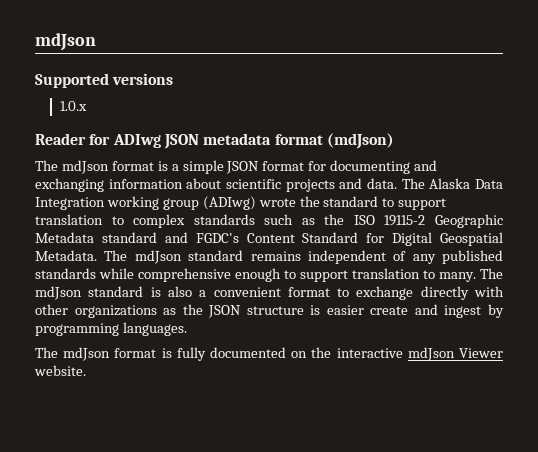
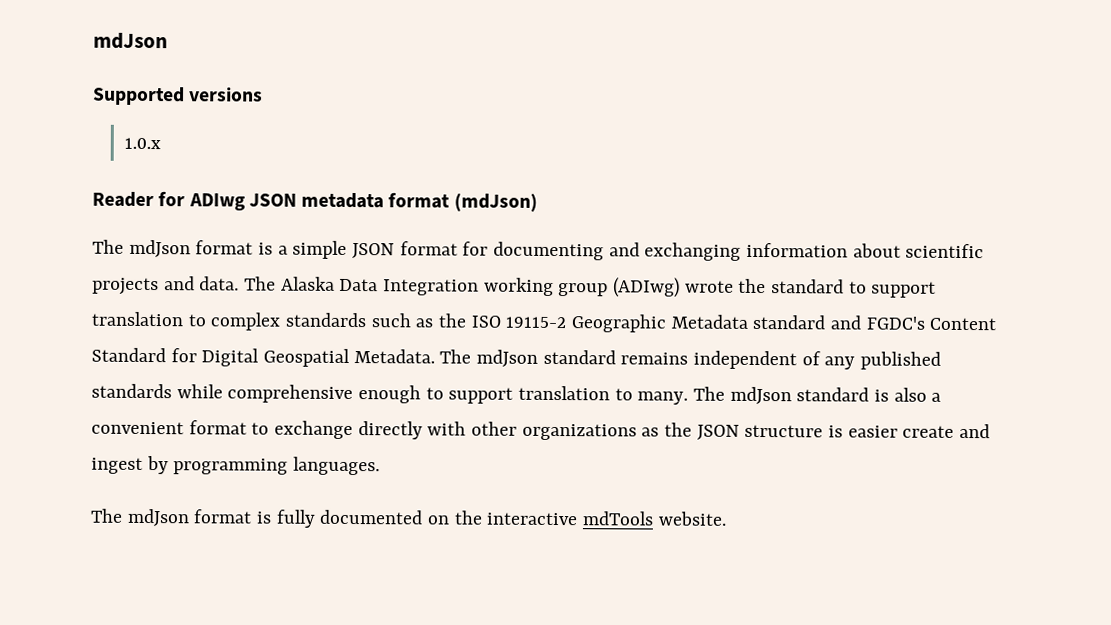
- The mdJson format is fully documented on the interactive mdJson Viewer website.
+ The mdJson format is fully documented on the interactive mdTools website.

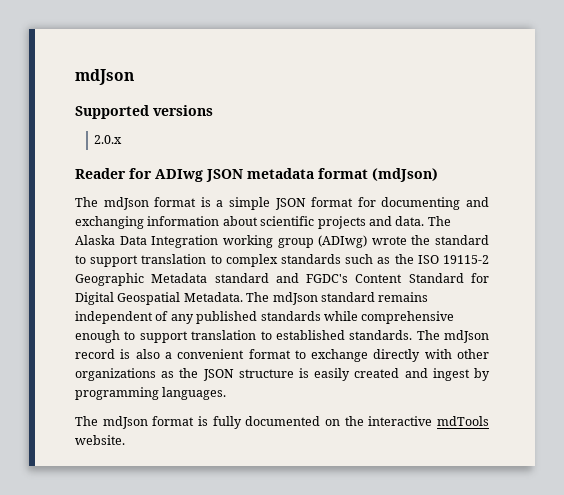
- 1.0.x
+ 2.0.x
- The mdJson standard remains independent of any published standards while comprehensive enough to support translation to many. The mdJson standard is also a convenient format to exchange directly with other organizations as the JSON structure is easier create and ingest by programming languages.
+ The mdJson standard remains independent of any published standards while comprehensive enough to support translation to established standards. The mdJson record is also a convenient format to exchange directly with other organizations as the JSON structure is easily created and ingest by programming languages.

